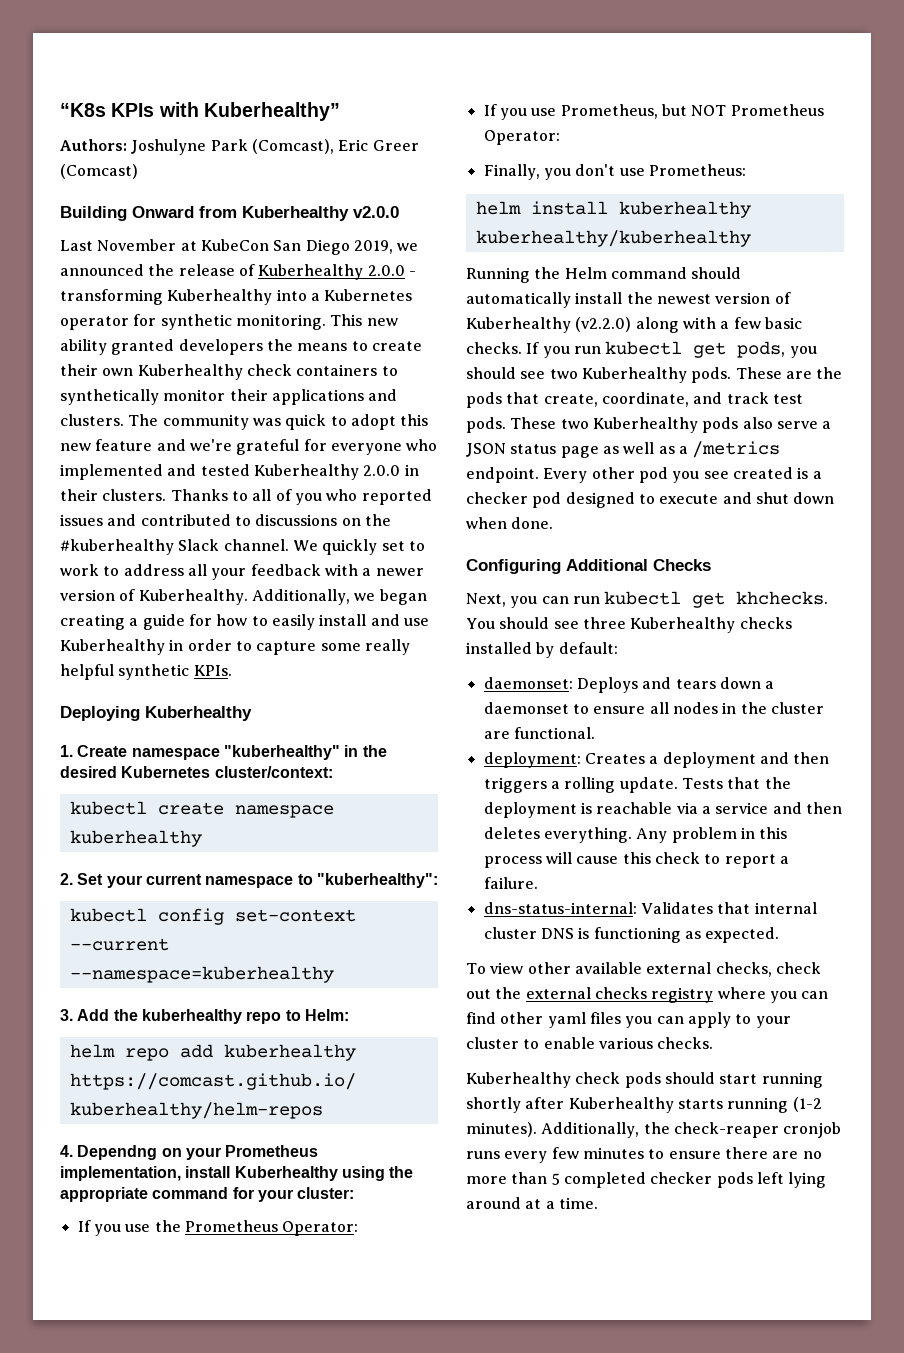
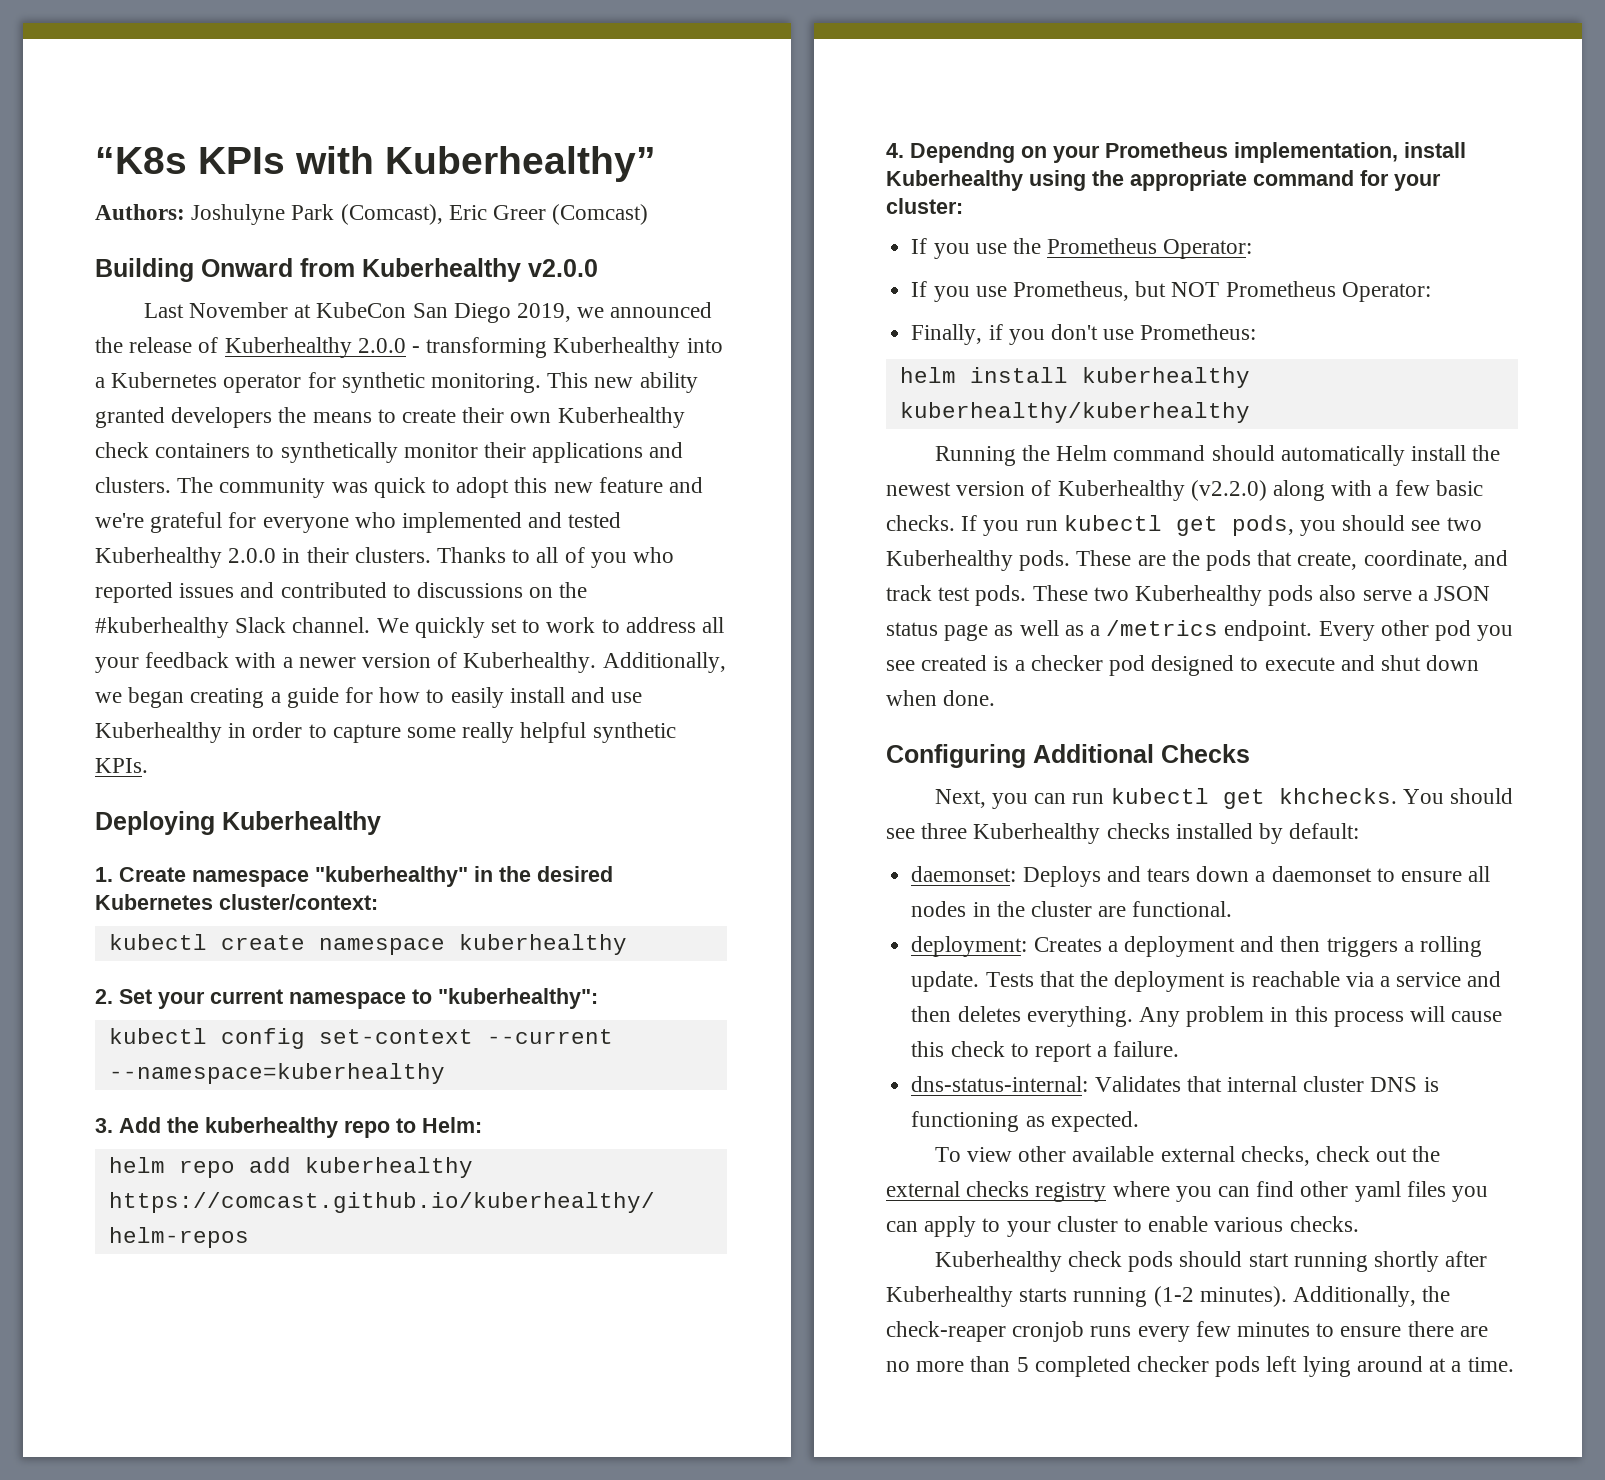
- Finally, you don't use Prometheus:
+ Finally, if you don't use Prometheus:

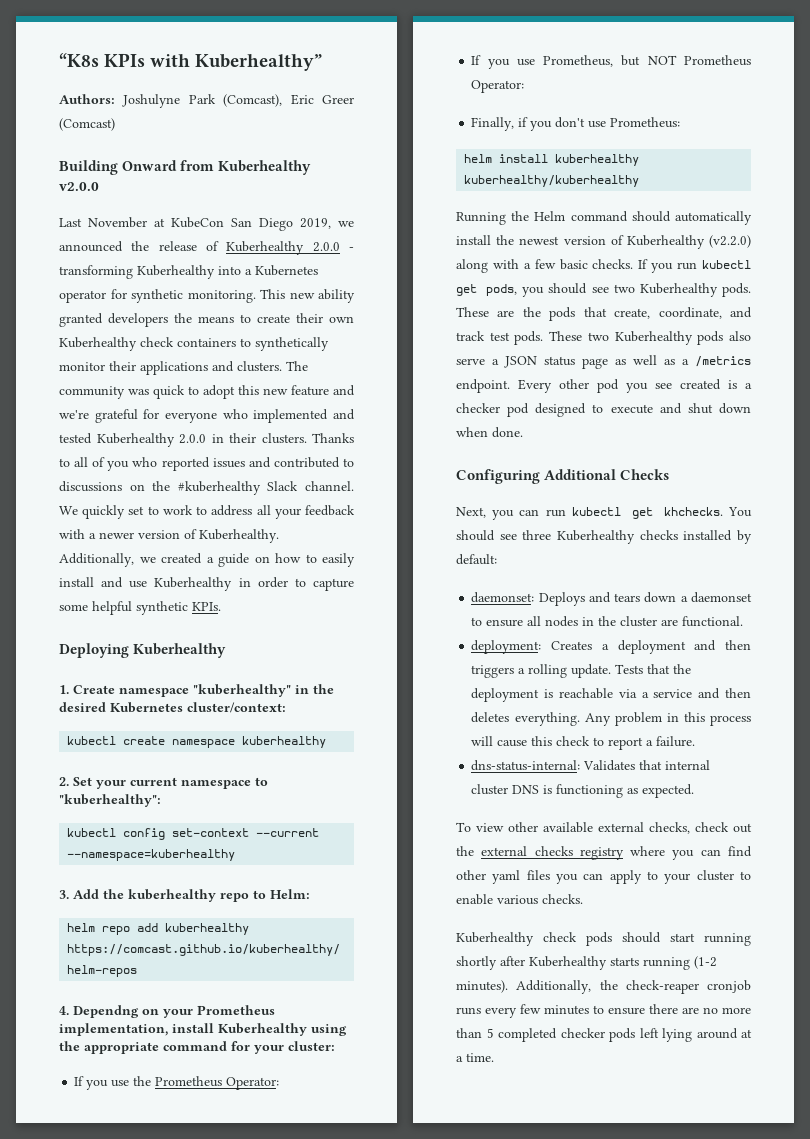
- Additionally, we began creating a guide for how to easily install and use Kuberhealthy in order to capture some really helpful synthetic KPIs.
+ Additionally, we created a guide on how to easily install and use Kuberhealthy in order to capture some helpful synthetic KPIs.

